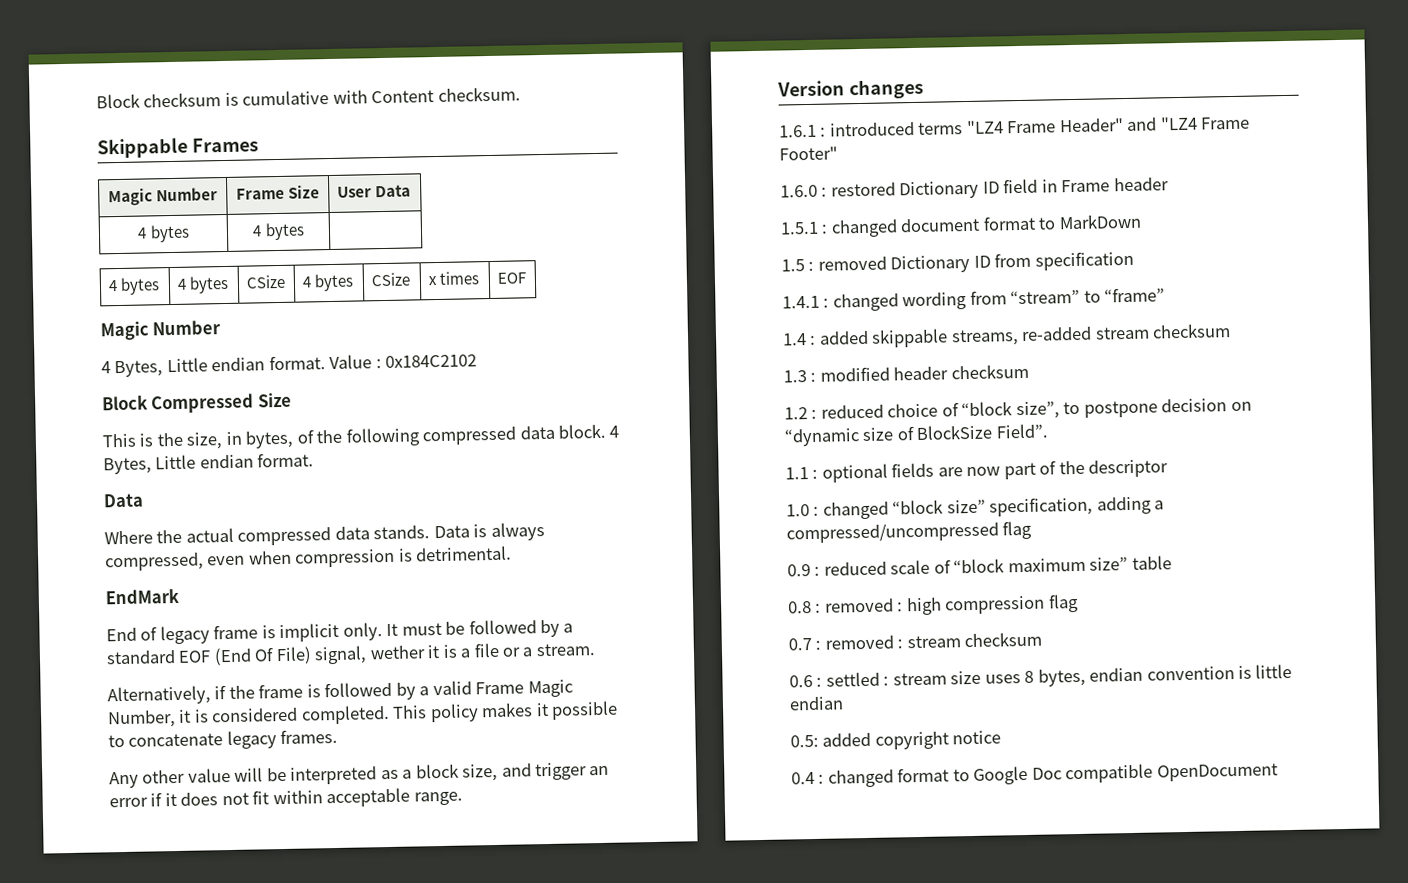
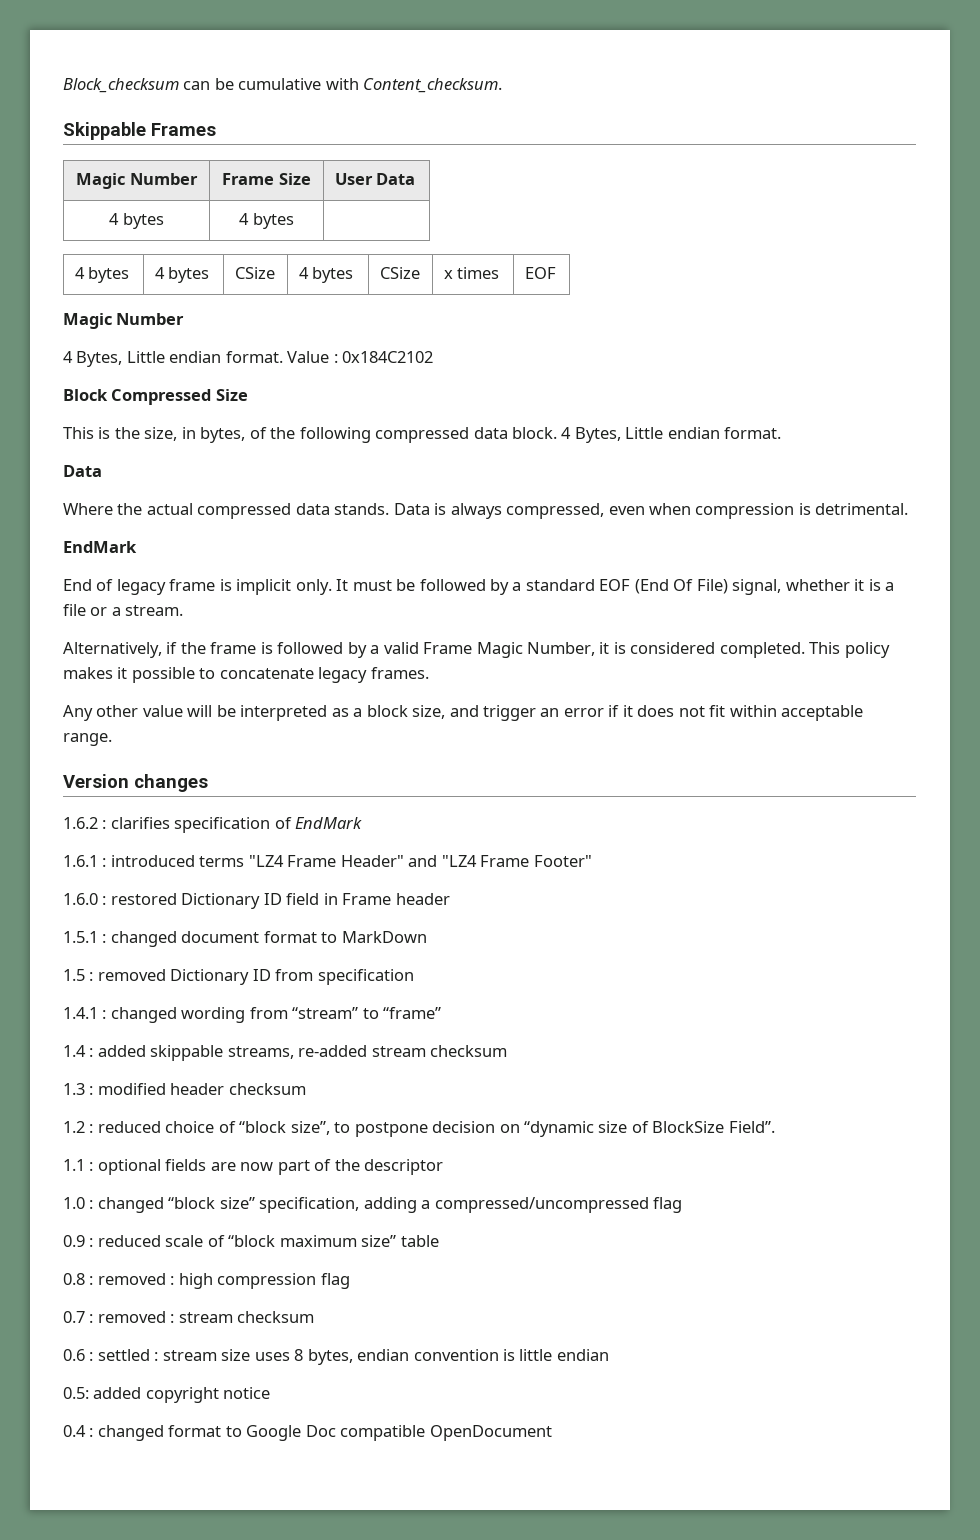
- Block checksum is cumulative with Content checksum.
+ Block_checksum can be cumulative with Content_checksum.
- It must be followed by a standard EOF (End Of File) signal, wether it is a file or a stream.
+ It must be followed by a standard EOF (End Of File) signal, whether it is a file or a stream.
+ 1.6.2 : clarifies specification of EndMark

